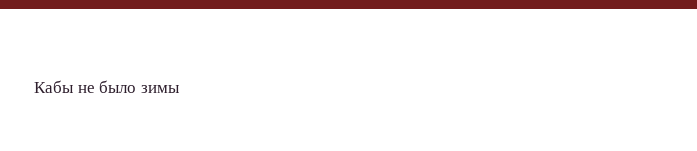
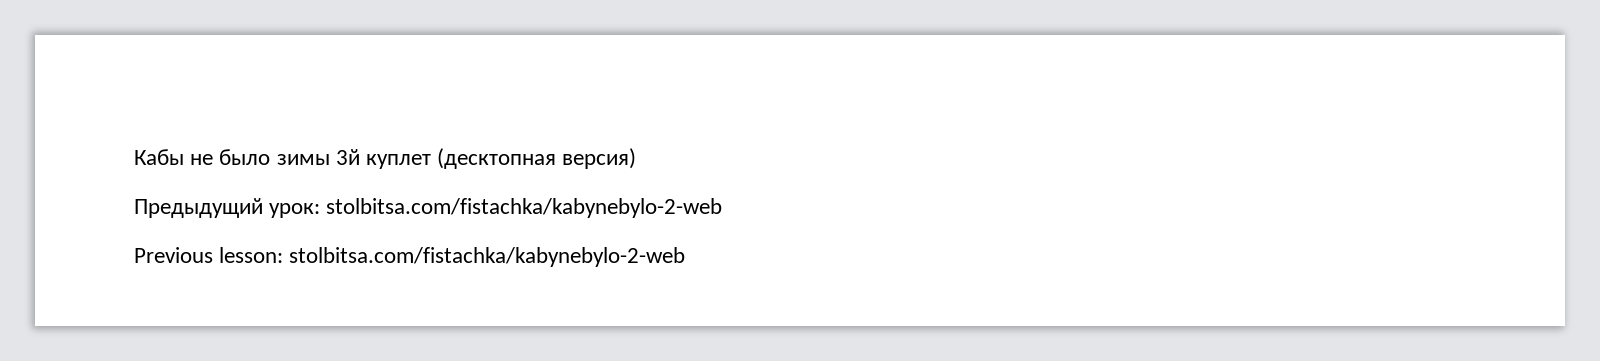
- Кабы не было зимы
+ Кабы не было зимы 3й куплет (десктопная версия)
+ Предыдущий урок: stolbitsa.com/fistachka/kabynebylo-2-web
+ Previous lesson: stolbitsa.com/fistachka/kabynebylo-2-web

